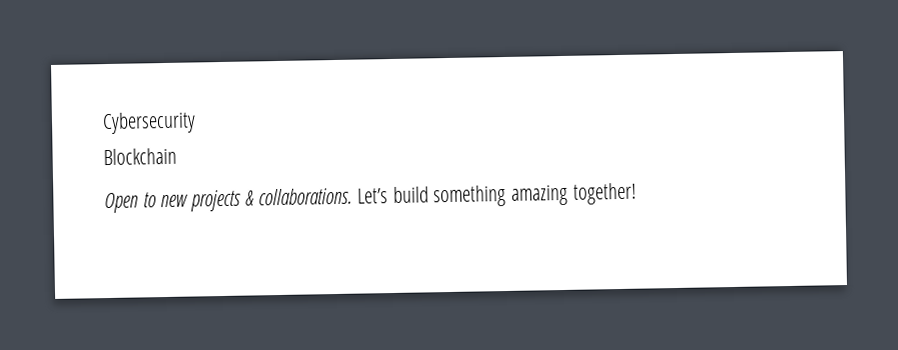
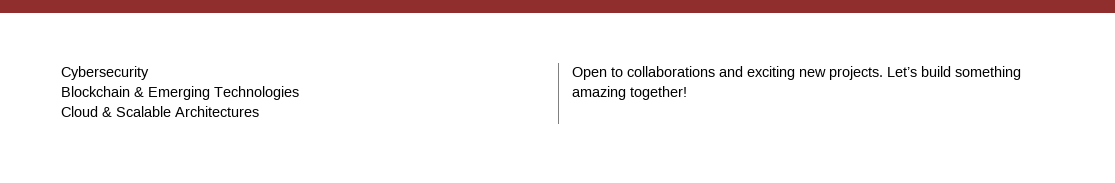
- Blockchain
- Open to new projects & collaborations.
+ Blockchain & Emerging Technologies
+ Cloud & Scalable Architectures
+ Open to collaborations and exciting new projects.

